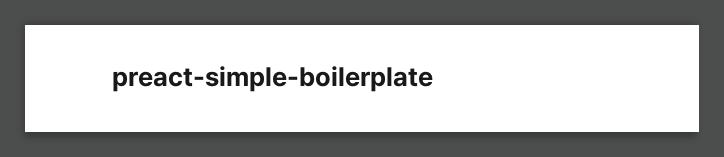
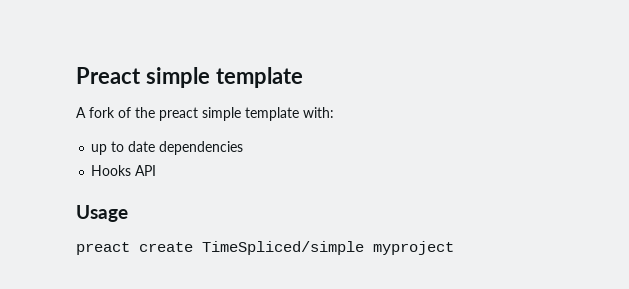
- preact-simple-boilerplate
+ Preact simple template
+ A fork of the preact simple template with:
+ up to date dependencies
+ Hooks API
+ Usage
+ preact create TimeSpliced/simple myproject

